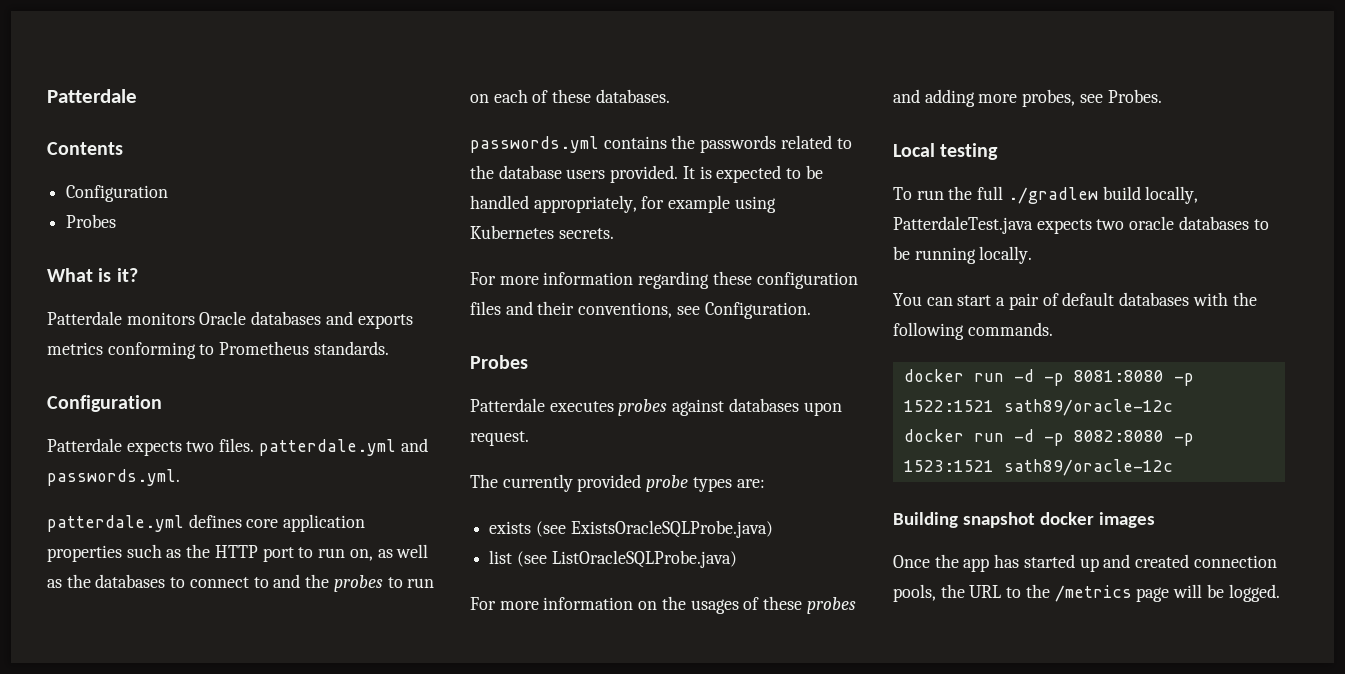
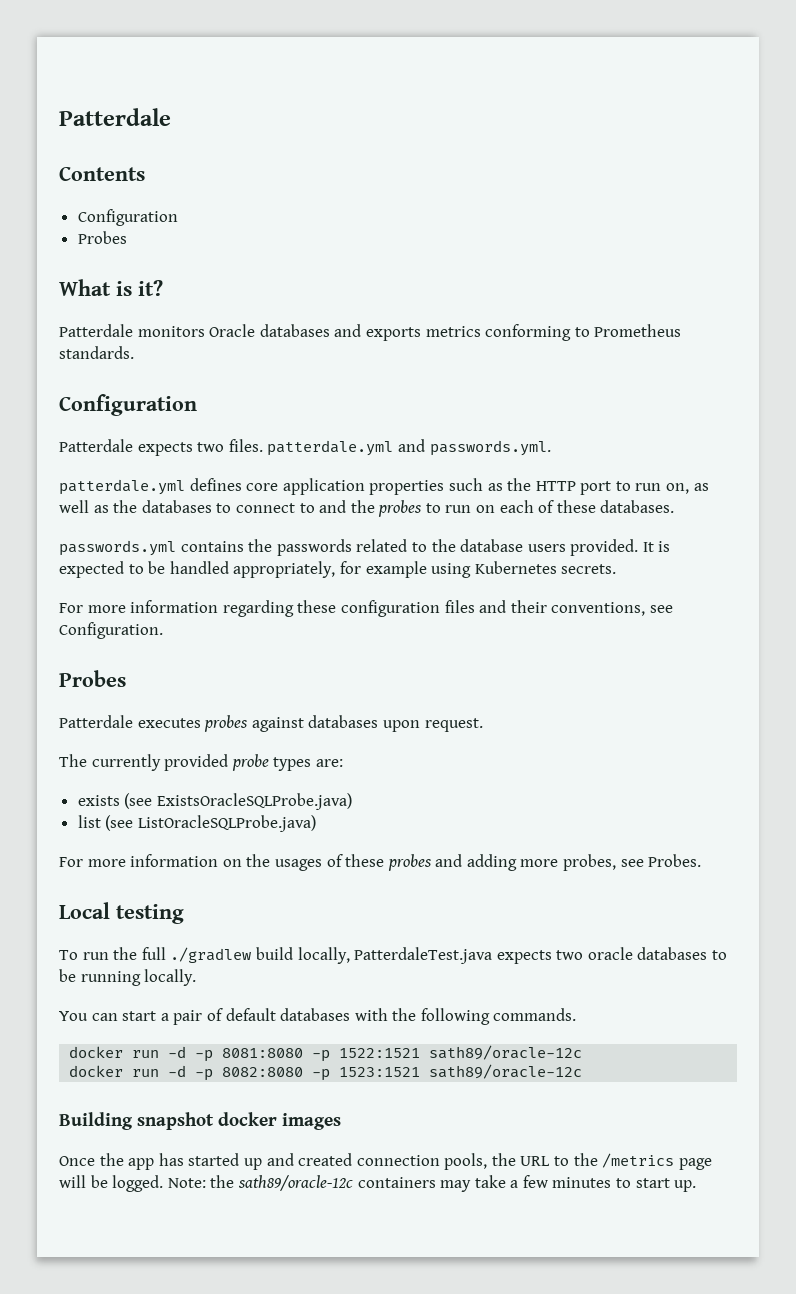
+ Note: the sath89/oracle-12c containers may take a few minutes to start up.

